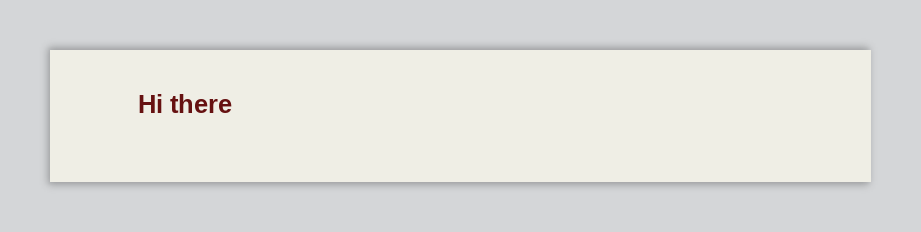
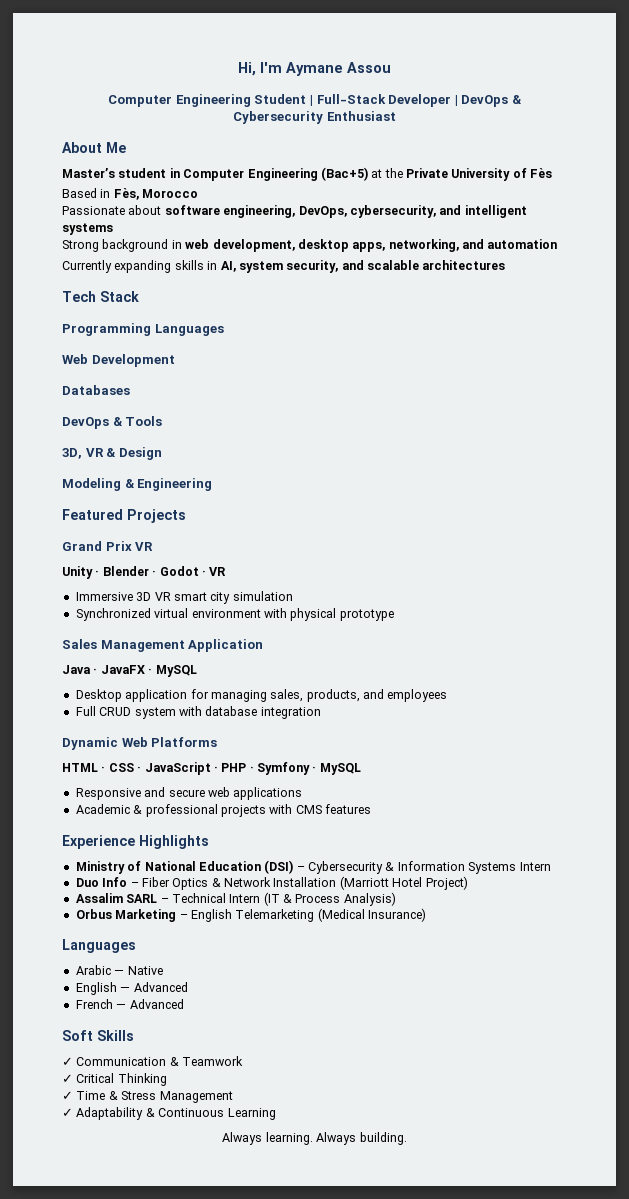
- Hi there
+ Hi, I'm Aymane Assou
+ Computer Engineering Student | Full-Stack Developer | DevOps & Cybersecurity Enthusiast
+ About Me
+ Master’s student in Computer Engineering (Bac+5) at the Private University of Fès
+ Based in Fès, Morocco
+ Passionate about software engineering, DevOps, cybersecurity, and intelligent systems
+ Strong background in web development, desktop apps, networking, and automation
+ Currently expanding skills in AI, system security, and scalable architectures
+ Tech Stack
+ Programming Languages
+ Web Development
+ Databases
+ DevOps & Tools
+ 3D, VR & Design
+ Modeling & Engineering
+ Featured Projects
+ Grand Prix VR
+ Unity · Blender · Godot · VR
+ Immersive 3D VR smart city simulation
+ Synchronized virtual environment with physical prototype
+ Sales Management Application
+ Java · JavaFX · MySQL
+ Desktop application for managing sales, products, and employees
+ Full CRUD system with database integration
+ Dynamic Web Platforms
+ HTML · CSS · JavaScript · PHP · Symfony · MySQL
+ Responsive and secure web applications
+ Academic & professional projects with CMS features
+ Experience Highlights
+ Ministry of National Education (DSI) – Cybersecurity & Information Systems Intern
+ Duo Info – Fiber Optics & Network Installation (Marriott Hotel Project)
+ Assalim SARL – Technical Intern (IT & Process Analysis)
+ Orbus Marketing – English Telemarketing (Medical Insurance)
+ Languages
+ Arabic — Native
+ English — Advanced
+ French — Advanced
+ Soft Skills
+ ✓ Communication & Teamwork
+ ✓ Critical Thinking
+ ✓ Time & Stress Management
+ ✓ Adaptability & Continuous Learning
+ Always learning. Always building.

